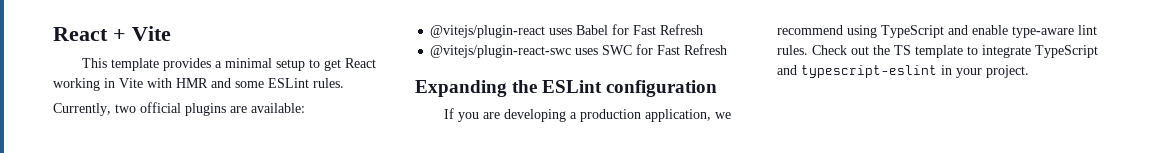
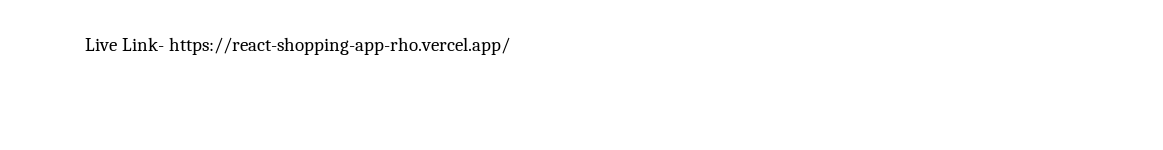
- React + Vite
- This template provides a minimal setup to get React working in Vite with HMR and some ESLint rules.
- Currently, two official plugins are available:
- @vitejs/plugin-react uses Babel for Fast Refresh
- @vitejs/plugin-react-swc uses SWC for Fast Refresh
- Expanding the ESLint configuration
- If you are developing a production application, we recommend using TypeScript and enable type-aware lint rules. Check out the TS template to integrate TypeScript and typescript-eslint in your project.
+ Live Link- https://react-shopping-app-rho.vercel.app/

